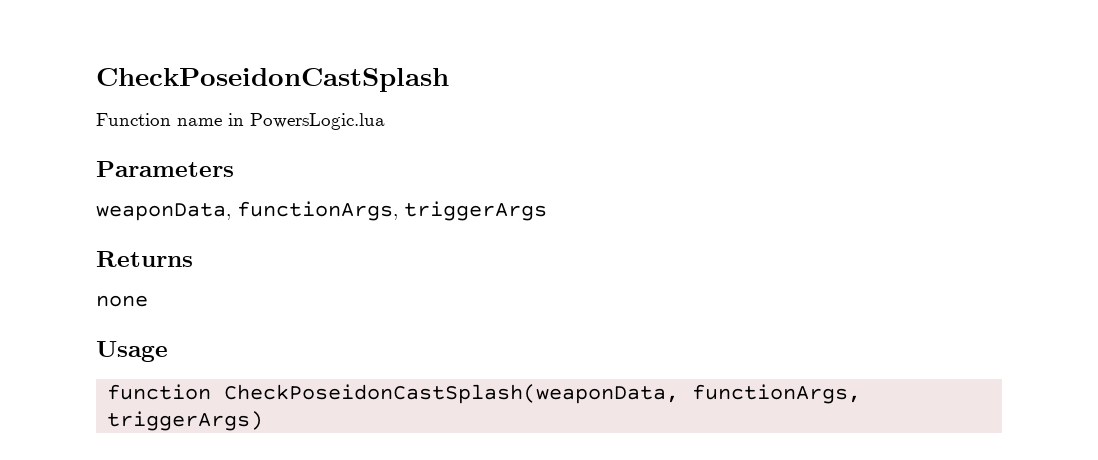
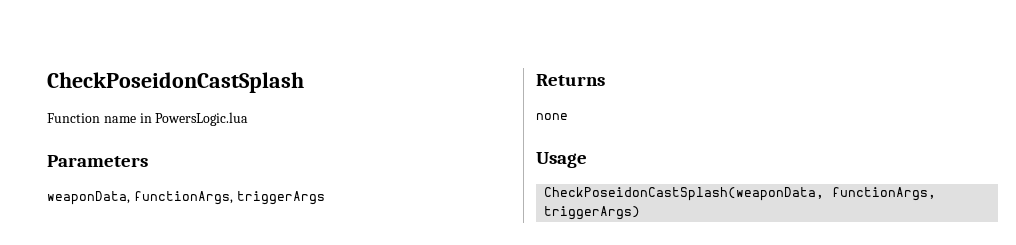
- function CheckPoseidonCastSplash(weaponData, functionArgs, triggerArgs)
+ CheckPoseidonCastSplash(weaponData, functionArgs, triggerArgs)

